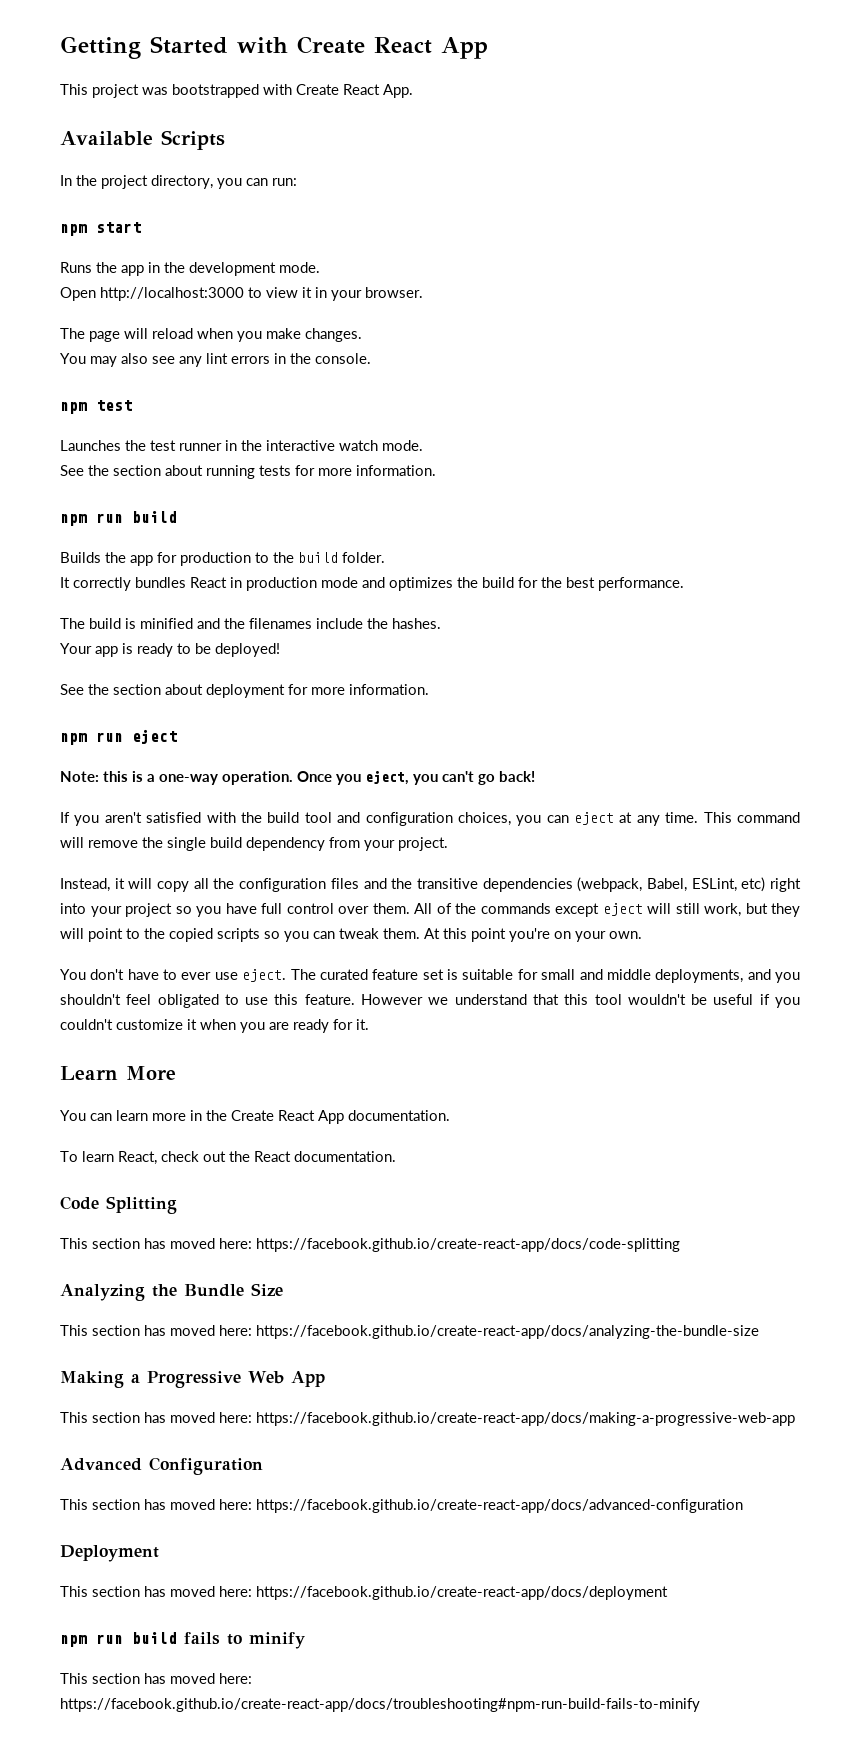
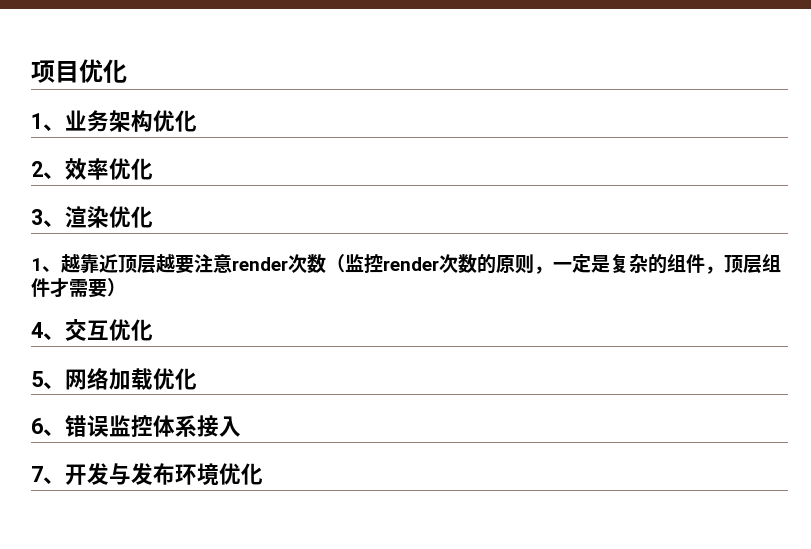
- Getting Started with Create React App
- This project was bootstrapped with Create React App.
- Available Scripts
- In the project directory, you can run:
- npm start
- Runs the app in the development mode.
- Open http://localhost:3000 to view it in your browser.
- The page will reload when you make changes.
- You may also see any lint errors in the console.
- npm test
- Launches the test runner in the interactive watch mode.
- See the section about running tests for more information.
- npm run build
- Builds the app for production to the build folder.
- It correctly bundles React in production mode and optimizes the build for the best performance.
- The build is minified and the filenames include the hashes.
- Your app is ready to be deployed!
- See the section about deployment for more information.
- npm run eject
- Note: this is a one-way operation. Once you eject, you can't go back!
- If you aren't satisfied with the build tool and configuration choices, you can eject at any time. This command will remove the single build dependency from your project.
- Instead, it will copy all the configuration files and the transitive dependencies (webpack, Babel, ESLint, etc) right into your project so you have full control over them. All of the commands except eject will still work, but they will point to the copied scripts so you can tweak them. At this point you're on your own.
- You don't have to ever use eject. The curated feature set is suitable for small and middle deployments, and you shouldn't feel obligated to use this feature. However we understand that this tool wouldn't be useful if you couldn't customize it when you are ready for it.
- Learn More
- You can learn more in the Create React App documentation.
- To learn React, check out the React documentation.
- Code Splitting
- This section has moved here: https://facebook.github.io/create-react-app/docs/code-splitting
- Analyzing the Bundle Size
- This section has moved here: https://facebook.github.io/create-react-app/docs/analyzing-the-bundle-size
- Making a Progressive Web App
- This section has moved here: https://facebook.github.io/create-react-app/docs/making-a-progressive-web-app
- Advanced Configuration
- This section has moved here: https://facebook.github.io/create-react-app/docs/advanced-configuration
- Deployment
- This section has moved here: https://facebook.github.io/create-react-app/docs/deployment
- npm run build fails to minify
- This section has moved here: https://facebook.github.io/create-react-app/docs/troubleshooting#npm-run-build-fails-to-minify
+ 项目优化
+ 1、业务架构优化
+ 2、效率优化
+ 3、渲染优化
+ 1、越靠近顶层越要注意render次数（监控render次数的原则，一定是复杂的组件，顶层组件才需要）
+ 4、交互优化
+ 5、网络加载优化
+ 6、错误监控体系接入
+ 7、开发与发布环境优化

